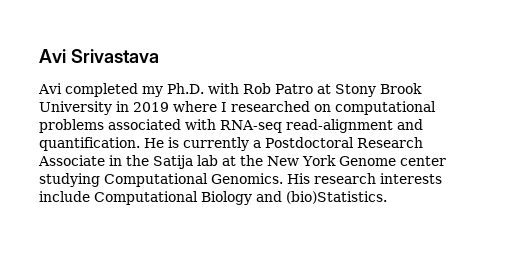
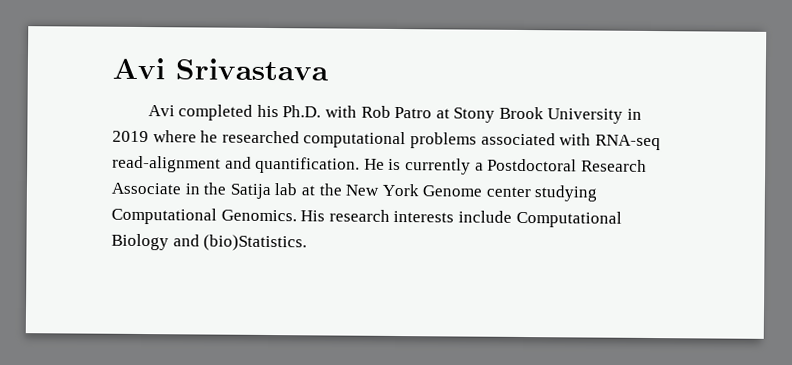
- Avi completed my Ph.D. with Rob Patro at Stony Brook University in 2019 where I researched on computational problems associated with RNA-seq read-alignment and quantification.
+ Avi completed his Ph.D. with Rob Patro at Stony Brook University in 2019 where he researched computational problems associated with RNA-seq read-alignment and quantification.

